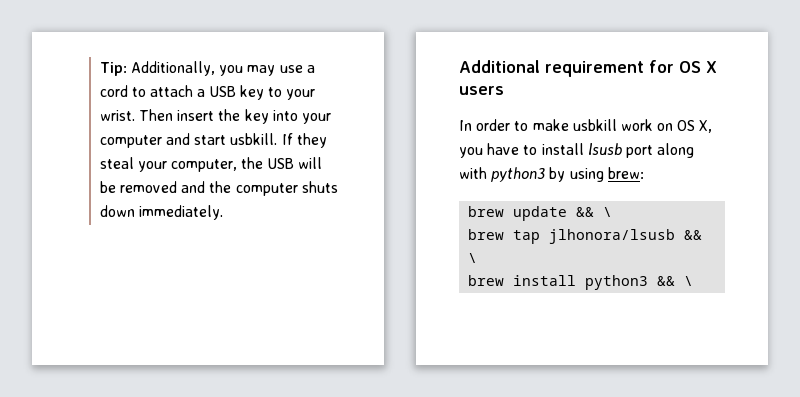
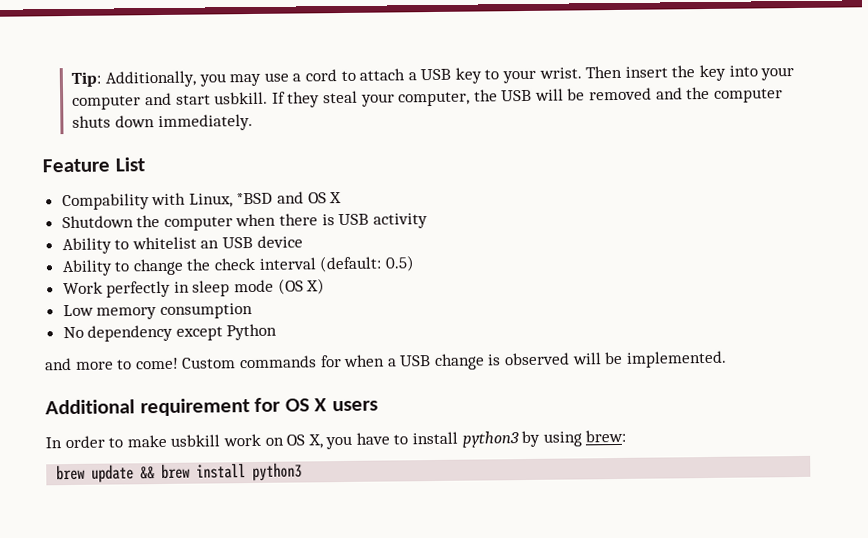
+ Feature List
+ Compability with Linux, *BSD and OS X
+ Shutdown the computer when there is USB activity
+ Ability to whitelist an USB device
+ Ability to change the check interval (default: 0.5)
+ Work perfectly in sleep mode (OS X)
+ Low memory consumption
+ No dependency except Python
+ and more to come! Custom commands for when a USB change is observed will be implemented.
- In order to make usbkill work on OS X, you have to install lsusb port along with python3 by using brew:
+ In order to make usbkill work on OS X, you have to install python3 by using brew:
- brew update && \
- brew tap jlhonora/lsusb && \
- brew install python3 && \
+ brew update && brew install python3

